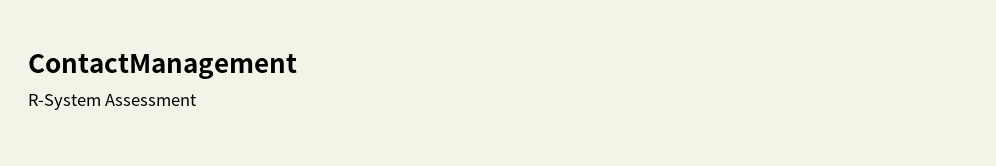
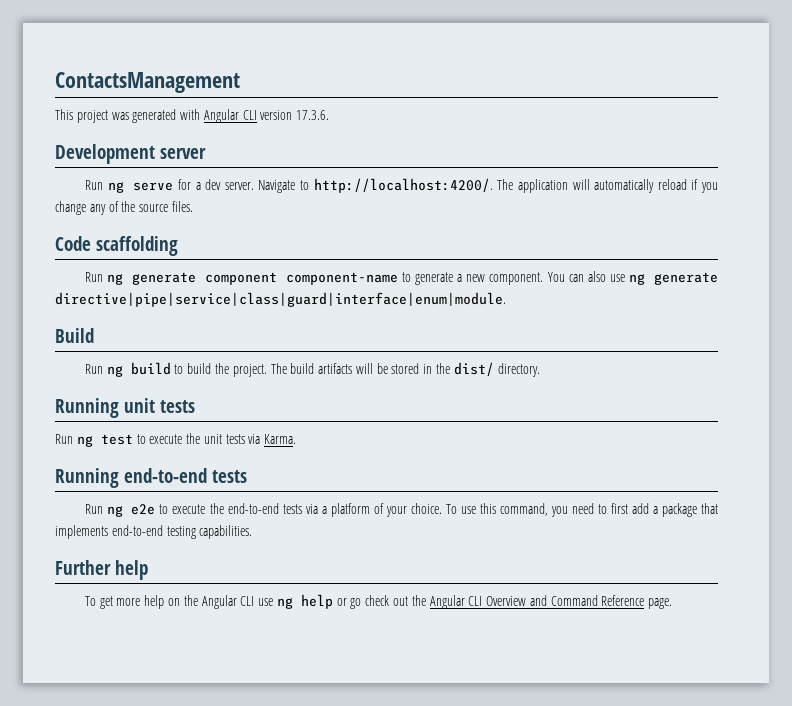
- ContactManagement
- R-System Assessment
+ ContactsManagement
+ This project was generated with Angular CLI version 17.3.6.
+ Development server
+ Run ng serve for a dev server. Navigate to http://localhost:4200/. The application will automatically reload if you change any of the source files.
+ Code scaffolding
+ Run ng generate component component-name to generate a new component. You can also use ng generate directive|pipe|service|class|guard|interface|enum|module.
+ Build
+ Run ng build to build the project. The build artifacts will be stored in the dist/ directory.
+ Running unit tests
+ Run ng test to execute the unit tests via Karma.
+ Running end-to-end tests
+ Run ng e2e to execute the end-to-end tests via a platform of your choice. To use this command, you need to first add a package that implements end-to-end testing capabilities.
+ Further help
+ To get more help on the Angular CLI use ng help or go check out the Angular CLI Overview and Command Reference page.

